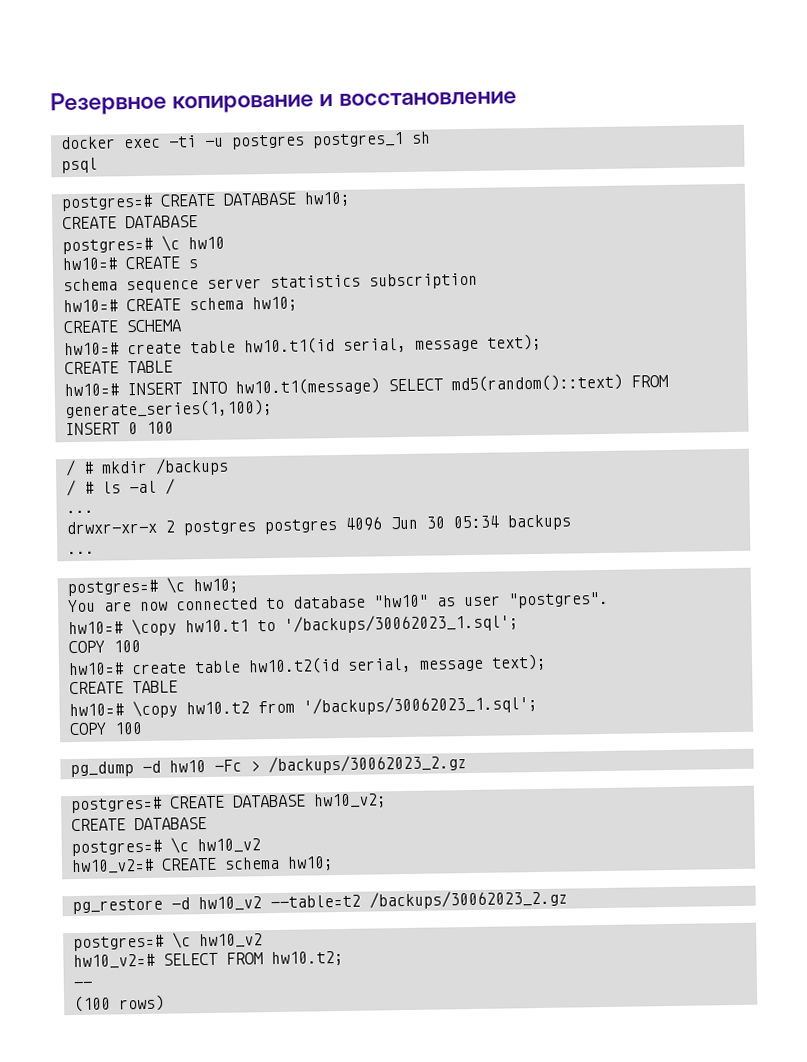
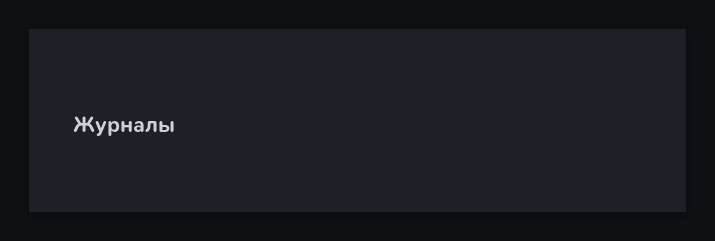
- Резервное копирование и восстановление
- docker exec -ti -u postgres postgres_1 sh
- psql
- postgres=# CREATE DATABASE hw10;
- CREATE DATABASE
- postgres=# \c hw10
- hw10=# CREATE s
- schema sequence server statistics subscription
- hw10=# CREATE schema hw10;
- CREATE SCHEMA
- hw10=# create table hw10.t1(id serial, message text);
- CREATE TABLE
- hw10=# INSERT INTO hw10.t1(message) SELECT md5(random()::text) FROM generate_series(1,100);
- INSERT 0 100
- / # mkdir /backups
- / # ls -al /
- ...
- drwxr-xr-x 2 postgres postgres 4096 Jun 30 05:34 backups
- ...
- postgres=# \c hw10;
- You are now connected to database "hw10" as user "postgres".
- hw10=# \copy hw10.t1 to '/backups/30062023_1.sql';
- COPY 100
- hw10=# create table hw10.t2(id serial, message text);
- CREATE TABLE
- hw10=# \copy hw10.t2 from '/backups/30062023_1.sql';
- COPY 100
- pg_dump -d hw10 -Fc > /backups/30062023_2.gz
- postgres=# CREATE DATABASE hw10_v2;
- CREATE DATABASE
- postgres=# \c hw10_v2
- hw10_v2=# CREATE schema hw10;
- pg_restore -d hw10_v2 --table=t2 /backups/30062023_2.gz
- postgres=# \c hw10_v2
- hw10_v2=# SELECT FROM hw10.t2;
- --
- (100 rows)
+ Журналы

